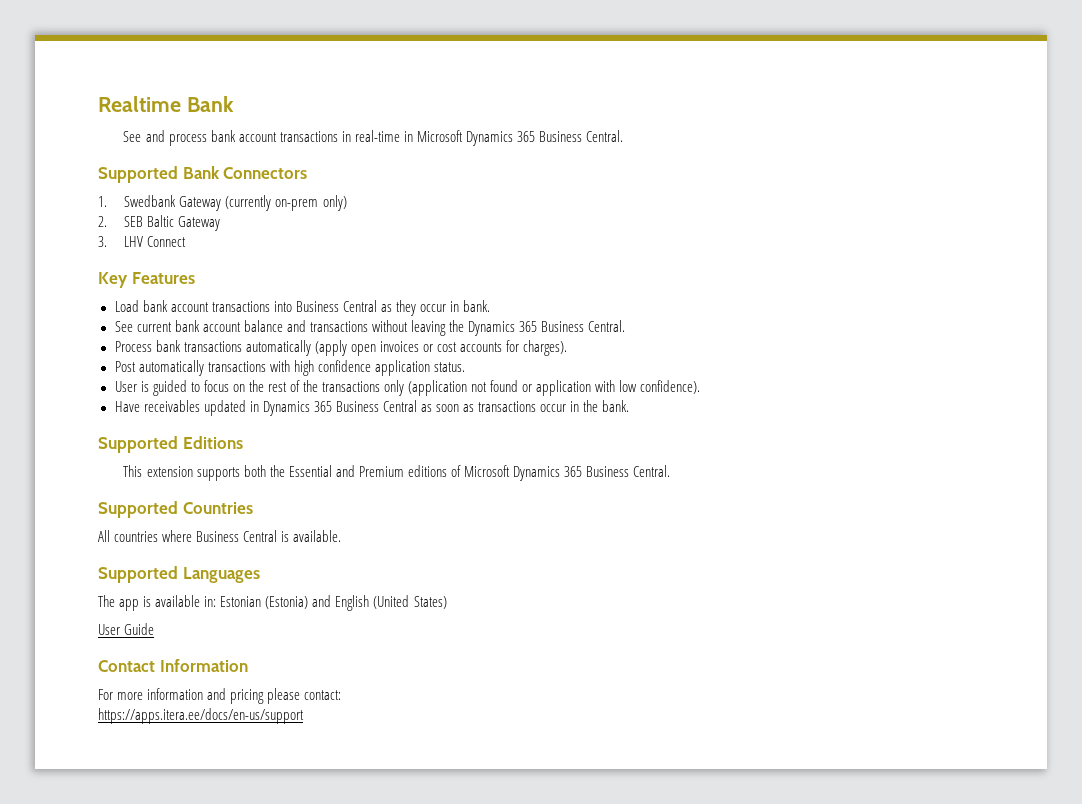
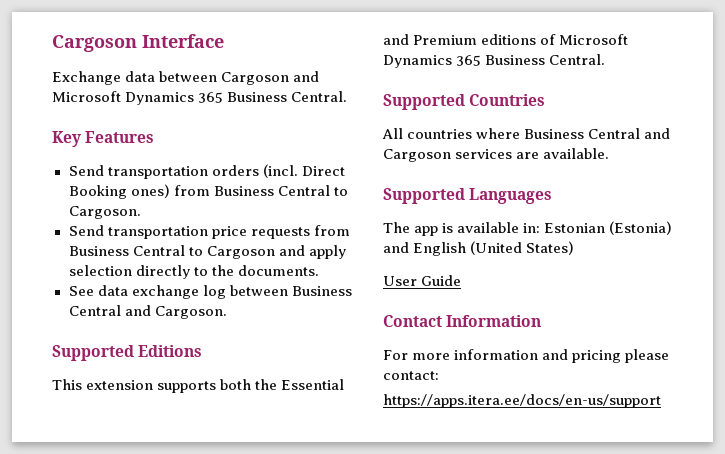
- Realtime Bank
- See and process bank account transactions in real-time in Microsoft Dynamics 365 Business Central.
- Supported Bank Connectors
- 1. Swedbank Gateway (currently on-prem only)
- 2. SEB Baltic Gateway
- 3. LHV Connect
+ Cargoson Interface
+ Exchange data between Cargoson and Microsoft Dynamics 365 Business Central.
  Key Features
- Load bank account transactions into Business Central as they occur in bank.
- See current bank account balance and transactions without leaving the Dynamics 365 Business Central.
- Process bank transactions automatically (apply open invoices or cost accounts for charges).
- Post automatically transactions with high confidence application status.
- User is guided to focus on the rest of the transactions only (application not found or application with low confidence).
- Have receivables updated in Dynamics 365 Business Central as soon as transactions occur in the bank.
+ Send transportation orders (incl. Direct Booking ones) from Business Central to Cargoson.
+ Send transportation price requests from Business Central to Cargoson and apply selection directly to the documents.
+ See data exchange log between Business Central and Cargoson.
- All countries where Business Central is available.
+ All countries where Business Central and Cargoson services are available.

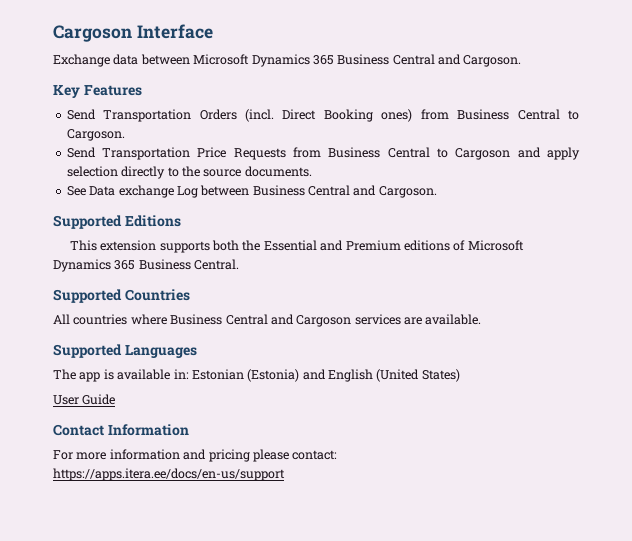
- Exchange data between Cargoson and Microsoft Dynamics 365 Business Central.
+ Exchange data between Microsoft Dynamics 365 Business Central and Cargoson.
- Send transportation orders (incl. Direct Booking ones) from Business Central to Cargoson.
+ Send Transportation Orders (incl. Direct Booking ones) from Business Central to Cargoson.
- Send transportation price requests from Business Central to Cargoson and apply selection directly to the documents.
+ Send Transportation Price Requests from Business Central to Cargoson and apply selection directly to the source documents.
- See data exchange log between Business Central and Cargoson.
+ See Data exchange Log between Business Central and Cargoson.

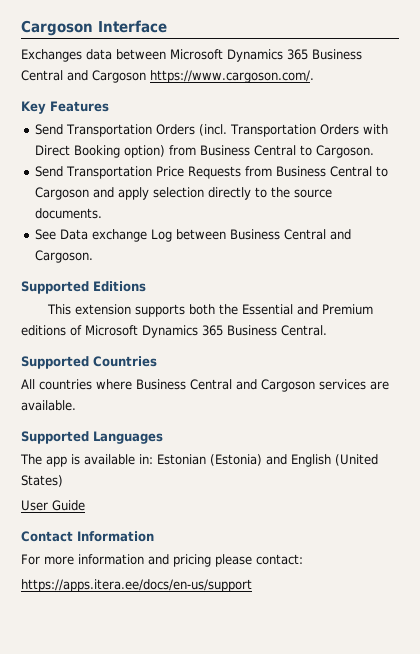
- Exchange data between Microsoft Dynamics 365 Business Central and Cargoson.
+ Exchanges data between Microsoft Dynamics 365 Business Central and Cargoson https://www.cargoson.com/.
- Send Transportation Orders (incl. Direct Booking ones) from Business Central to Cargoson.
+ Send Transportation Orders (incl. Transportation Orders with Direct Booking option) from Business Central to Cargoson.

